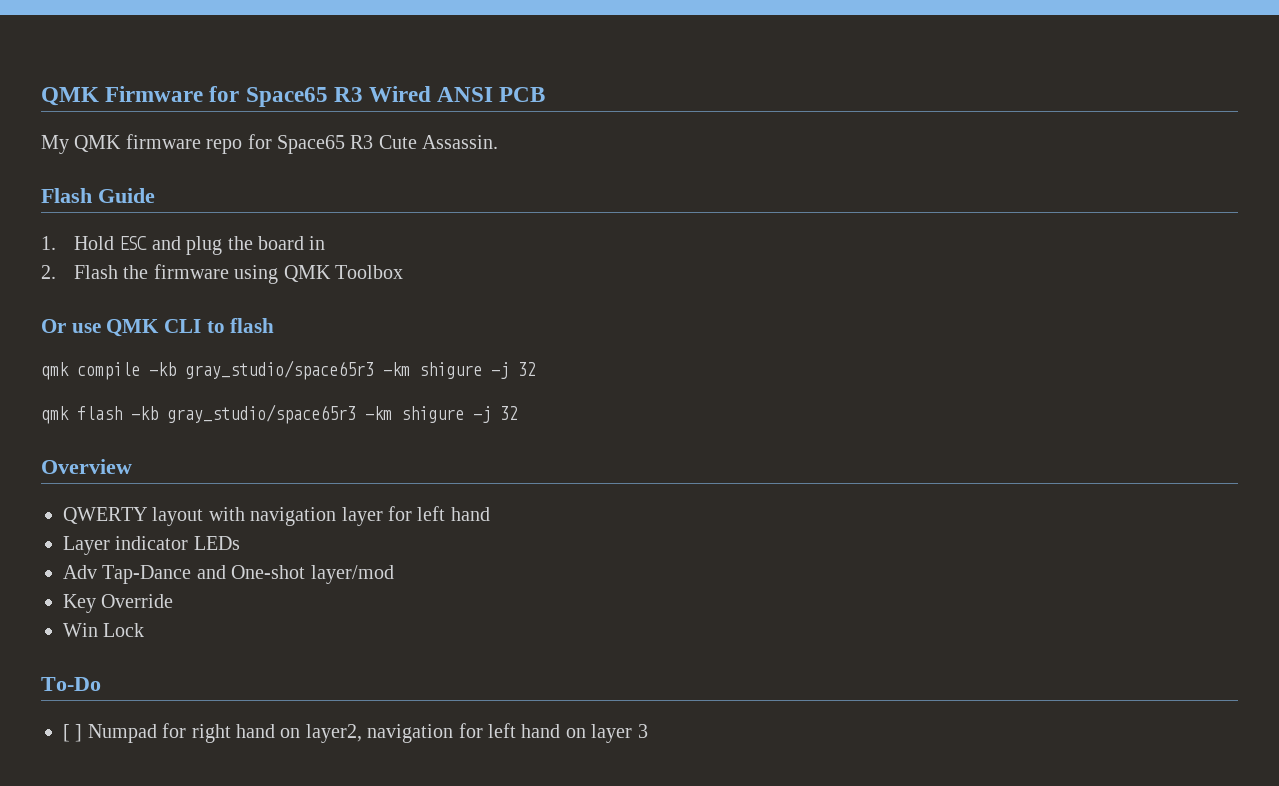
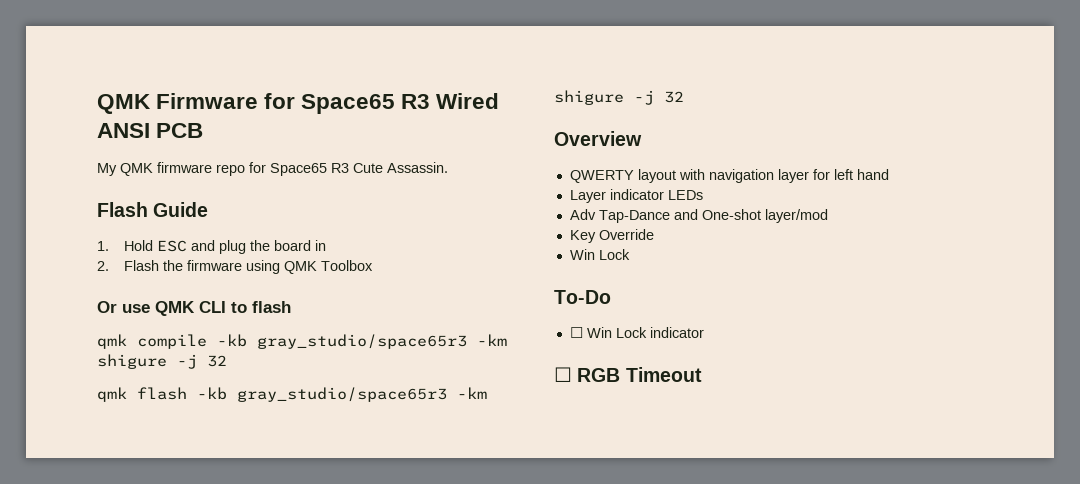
- [ ] Numpad for right hand on layer2, navigation for left hand on layer 3
+ ☐ Win Lock indicator
+ ☐ RGB Timeout

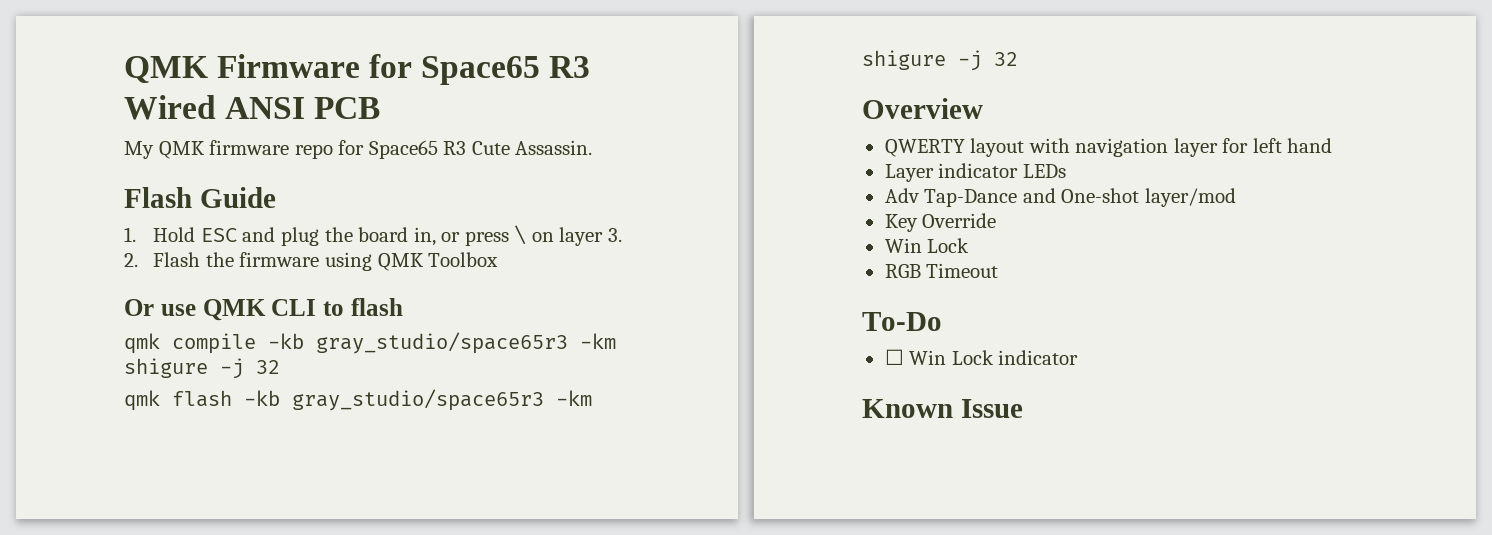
- 1. Hold ESC and plug the board in
+ 1. Hold ESC and plug the board in, or press \ on layer 3.
+ RGB Timeout
- ☐ RGB Timeout
+ Known Issue

